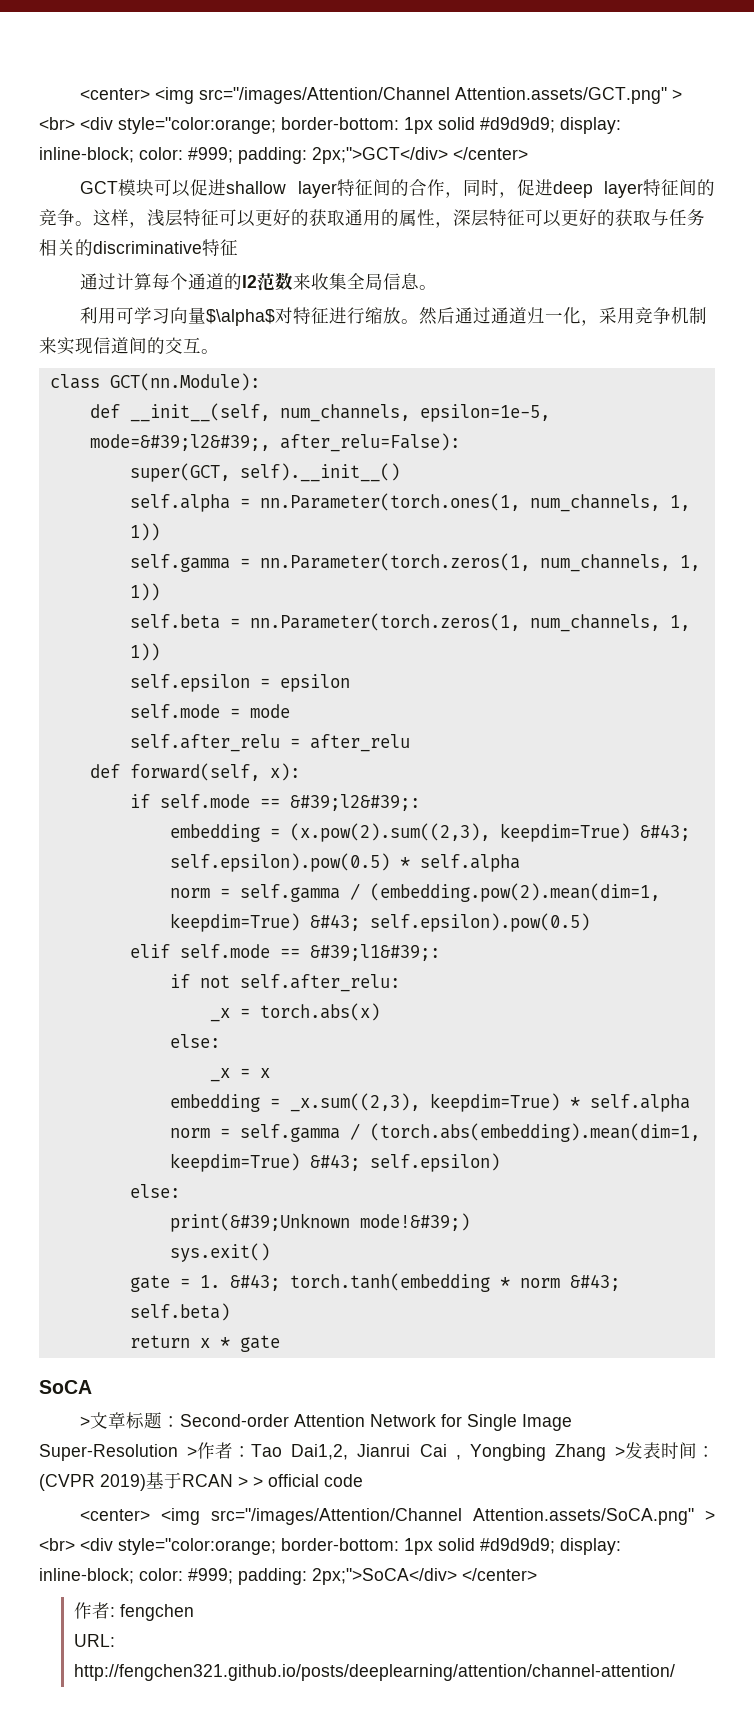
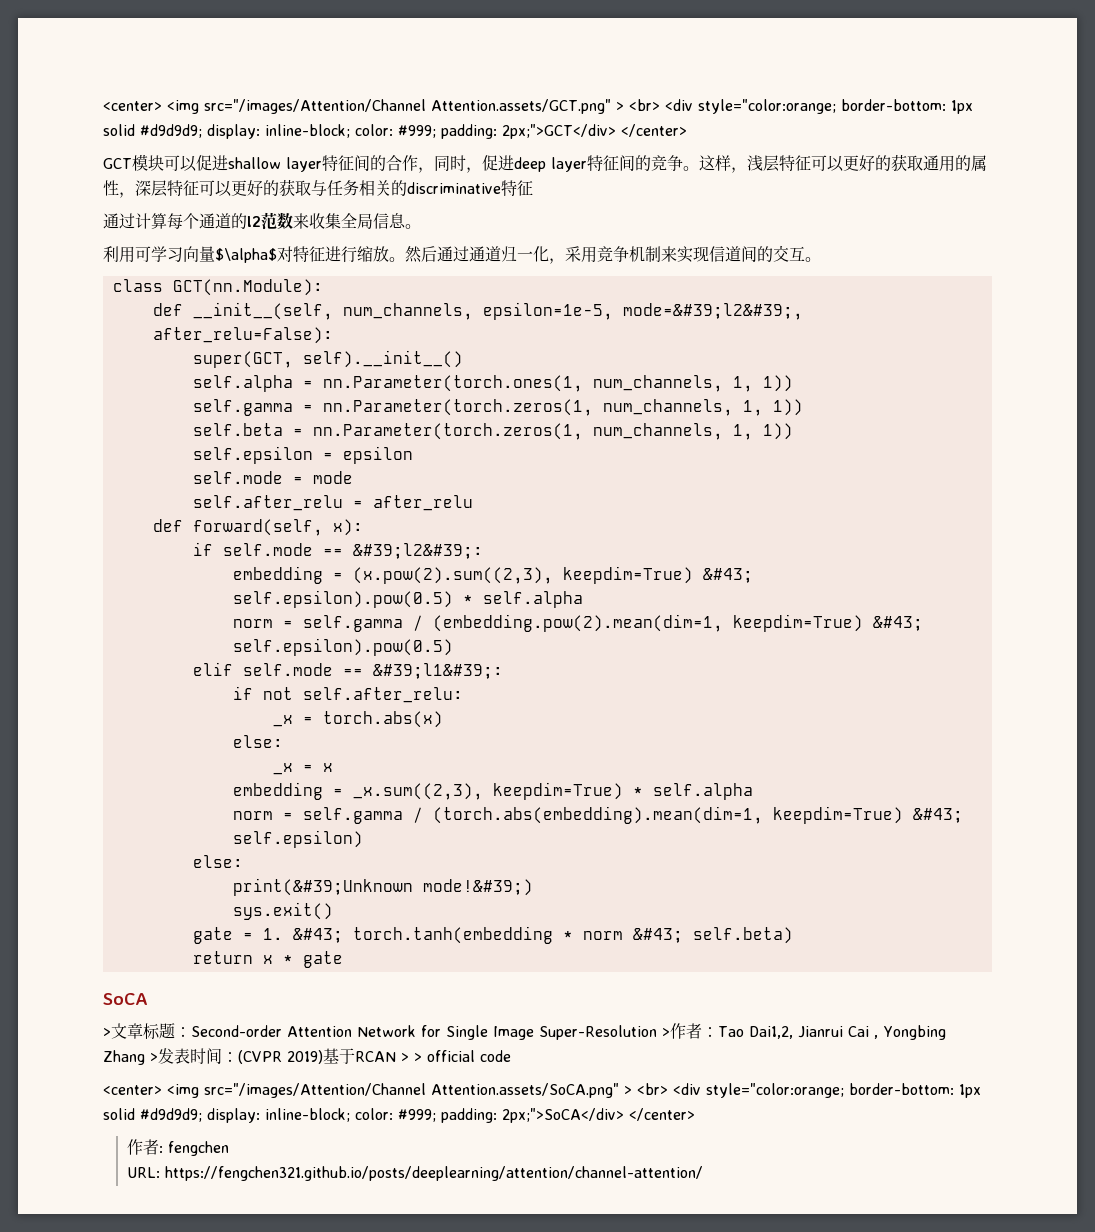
- URL: http://fengchen321.github.io/posts/deeplearning/attention/channel-attention/
+ URL: https://fengchen321.github.io/posts/deeplearning/attention/channel-attention/

